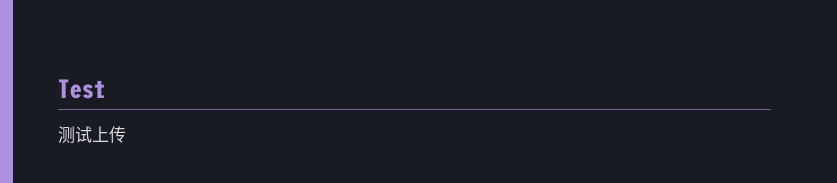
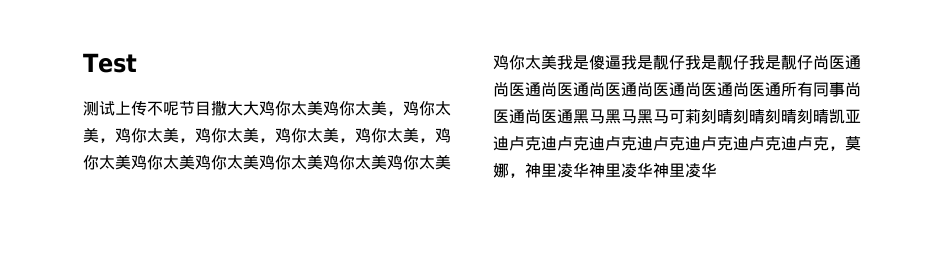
- 测试上传
+ 测试上传不呢节目撒大大鸡你太美鸡你太美，鸡你太美，鸡你太美，鸡你太美，鸡你太美，鸡你太美，鸡你太美鸡你太美鸡你太美鸡你太美鸡你太美鸡你太美鸡你太美我是傻逼我是靓仔我是靓仔我是靓仔尚医通尚医通尚医通尚医通尚医通尚医通尚医通所有同事尚医通尚医通黑马黑马黑马可莉刻晴刻晴刻晴刻晴凯亚迪卢克迪卢克迪卢克迪卢克迪卢克迪卢克迪卢克，莫娜，神里凌华神里凌华神里凌华

